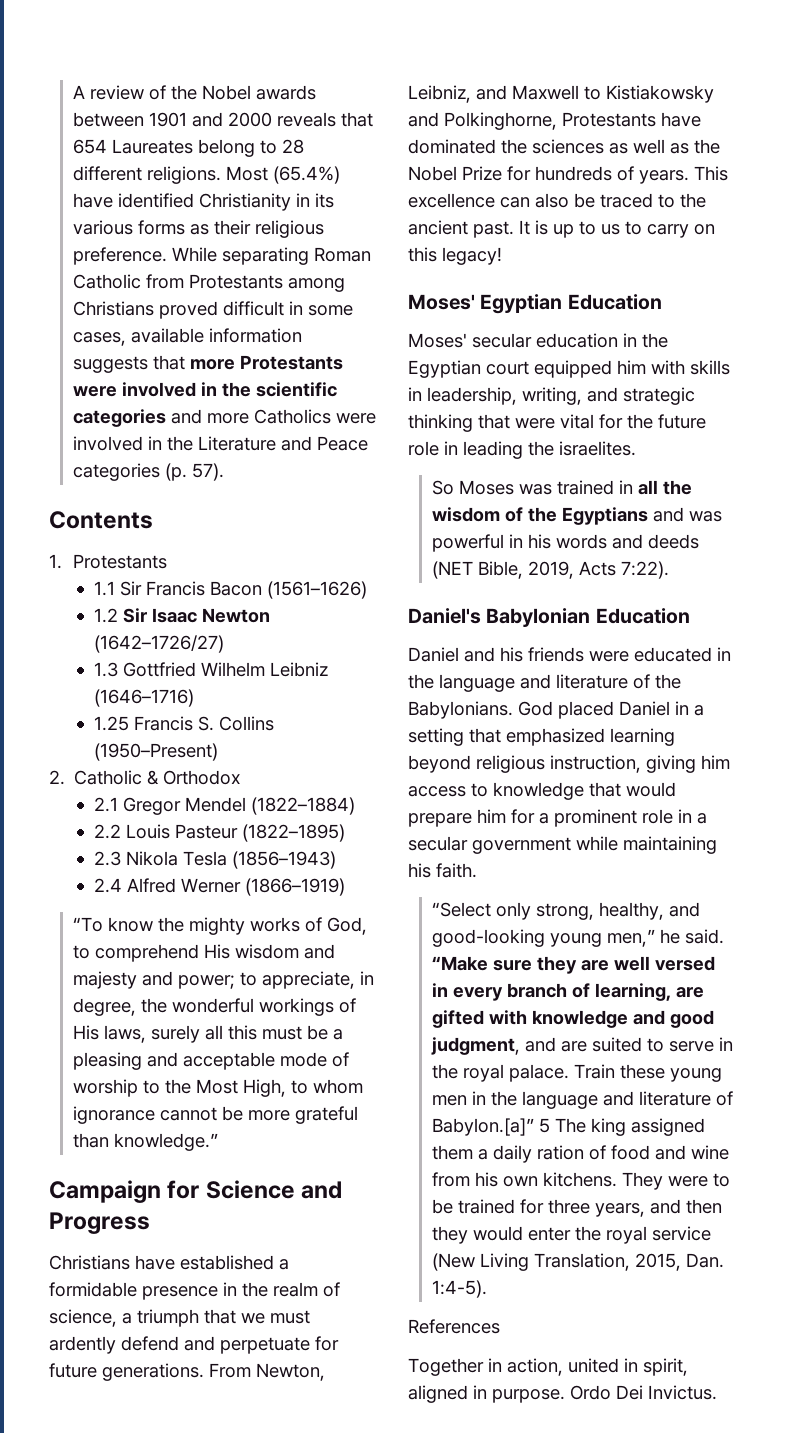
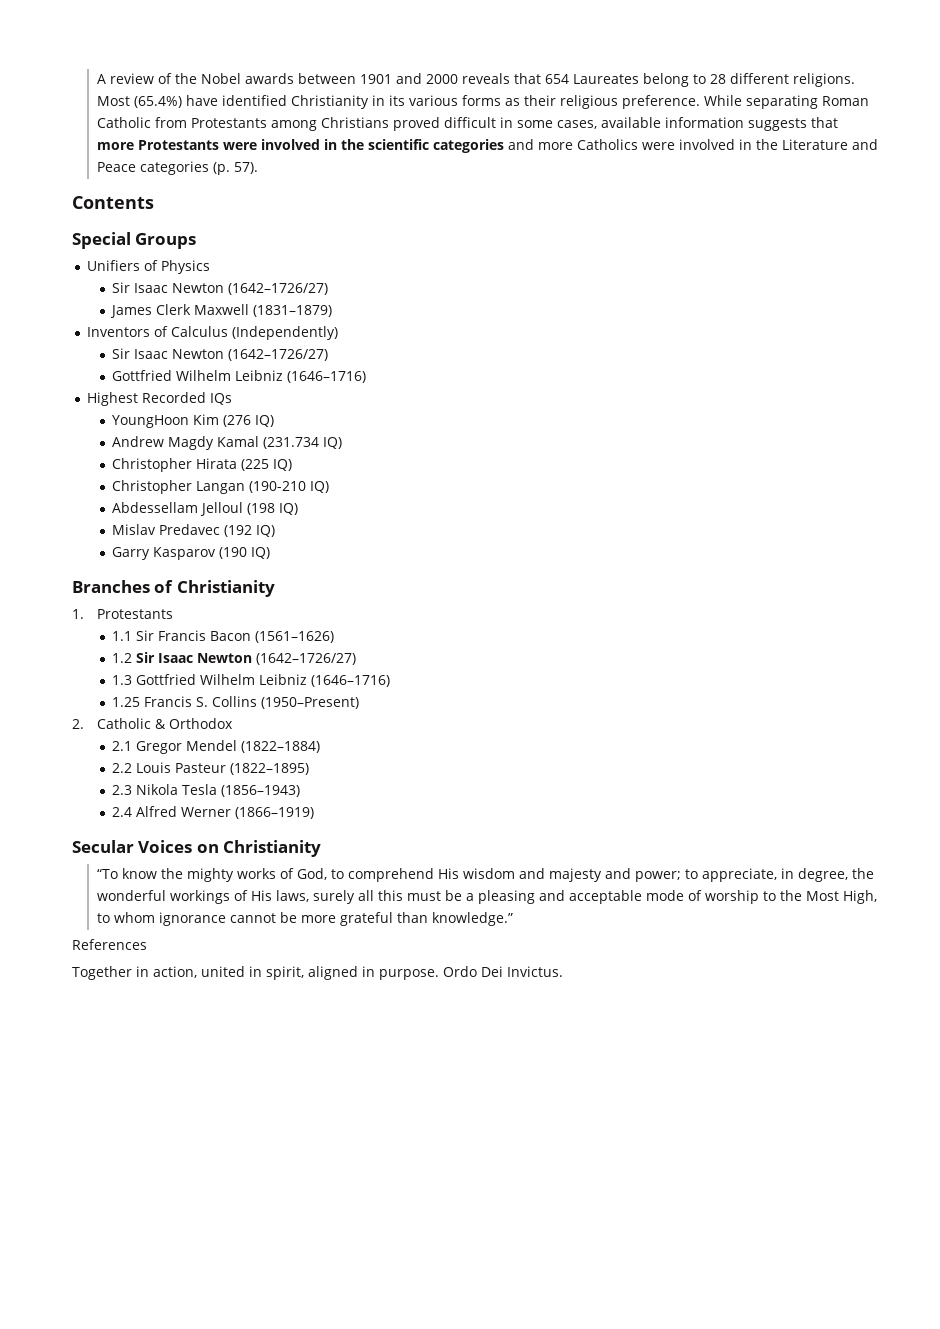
+ Special Groups
+ Unifiers of Physics
+ Sir Isaac Newton (1642–1726/27)
+ James Clerk Maxwell (1831–1879)
+ Inventors of Calculus (Independently)
+ Sir Isaac Newton (1642–1726/27)
+ Gottfried Wilhelm Leibniz (1646–1716)
+ Highest Recorded IQs
+ YoungHoon Kim (276 IQ)
+ Andrew Magdy Kamal (231.734 IQ)
+ Christopher Hirata (225 IQ)
+ Christopher Langan (190-210 IQ)
+ Abdessellam Jelloul (198 IQ)
+ Mislav Predavec (192 IQ)
+ Garry Kasparov (190 IQ)
+ Branches of Christianity
+ Secular Voices on Christianity
- Campaign for Science and Progress
- Christians have established a formidable presence in the realm of science, a triumph that we must ardently defend and perpetuate for future generations. From Newton, Leibniz, and Maxwell to Kistiakowsky and Polkinghorne, Protestants have dominated the sciences as well as the Nobel Prize for hundreds of years. This excellence can also be traced to the ancient past. It is up to us to carry on this legacy!
- Moses' Egyptian Education
- Moses' secular education in the Egyptian court equipped him with skills in leadership, writing, and strategic thinking that were vital for the future role in leading the israelites.
- So Moses was trained in all the wisdom of the Egyptians and was powerful in his words and deeds (NET Bible, 2019, Acts 7:22).
- Daniel's Babylonian Education
- Daniel and his friends were educated in the language and literature of the Babylonians. God placed Daniel in a setting that emphasized learning beyond religious instruction, giving him access to knowledge that would prepare him for a prominent role in a secular government while maintaining his faith.
- “Select only strong, healthy, and good-looking young men,” he said. “Make sure they are well versed in every branch of learning, are gifted with knowledge and good judgment, and are suited to serve in the royal palace. Train these young men in the language and literature of Babylon.[a]” 5 The king assigned them a daily ration of food and wine from his own kitchens. They were to be trained for three years, and then they would enter the royal service (New Living Translation, 2015, Dan. 1:4-5).

